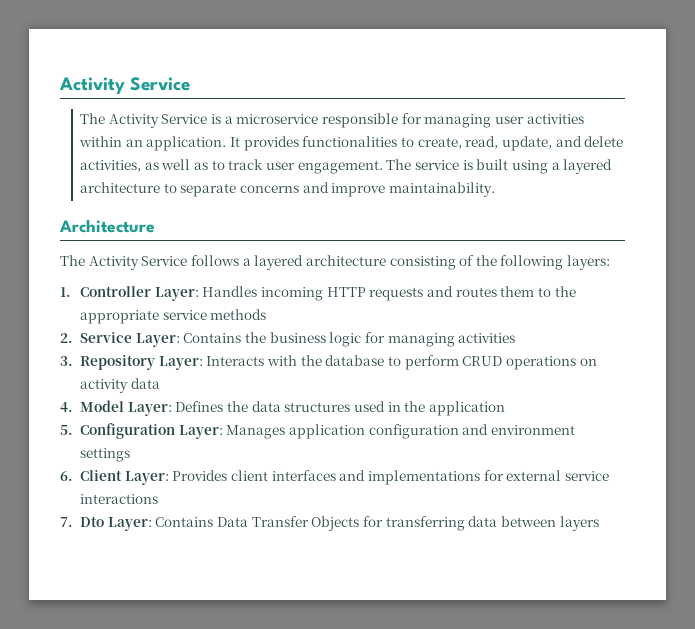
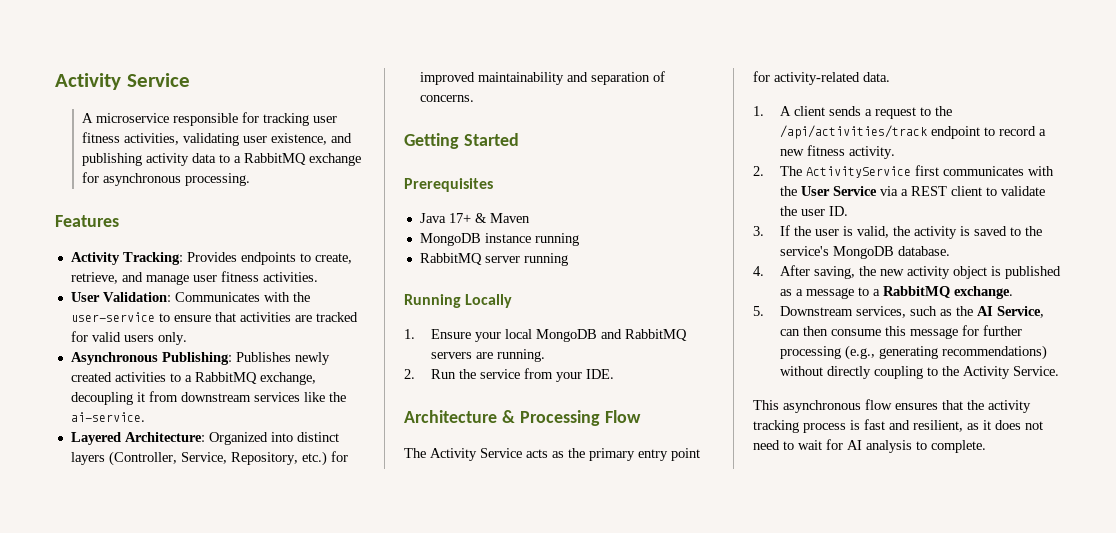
- The Activity Service is a microservice responsible for managing user activities within an application. It provides functionalities to create, read, update, and delete activities, as well as to track user engagement. The service is built using a layered architecture to separate concerns and improve maintainability.
- Architecture
- The Activity Service follows a layered architecture consisting of the following layers:
- 1. Controller Layer: Handles incoming HTTP requests and routes them to the appropriate service methods
- 2. Service Layer: Contains the business logic for managing activities
- 3. Repository Layer: Interacts with the database to perform CRUD operations on activity data
- 4. Model Layer: Defines the data structures used in the application
- 5. Configuration Layer: Manages application configuration and environment settings
- 6. Client Layer: Provides client interfaces and implementations for external service interactions
- 7. Dto Layer: Contains Data Transfer Objects for transferring data between layers
+ A microservice responsible for tracking user fitness activities, validating user existence, and publishing activity data to a RabbitMQ exchange for asynchronous processing.
+ Features
+ Activity Tracking: Provides endpoints to create, retrieve, and manage user fitness activities.
+ User Validation: Communicates with the user-service to ensure that activities are tracked for valid users only.
+ Asynchronous Publishing: Publishes newly created activities to a RabbitMQ exchange, decoupling it from downstream services like the ai-service.
+ Layered Architecture: Organized into distinct layers (Controller, Service, Repository, etc.) for improved maintainability and separation of concerns.
+ Getting Started
+ Prerequisites
+ Java 17+ & Maven
+ MongoDB instance running
+ RabbitMQ server running
+ Running Locally
+ 1. Ensure your local MongoDB and RabbitMQ servers are running.
+ 2. Run the service from your IDE.
+ Architecture & Processing Flow
+ The Activity Service acts as the primary entry point for activity-related data.
+ 1. A client sends a request to the /api/activities/track endpoint to record a new fitness activity.
+ 2. The ActivityService first communicates with the User Service via a REST client to validate the user ID.
+ 3. If the user is valid, the activity is saved to the service's MongoDB database.
+ 4. After saving, the new activity object is published as a message to a RabbitMQ exchange.
+ 5. Downstream services, such as the AI Service, can then consume this message for further processing (e.g., generating recommendations) without directly coupling to the Activity Service.
+ This asynchronous flow ensures that the activity tracking process is fast and resilient, as it does not need to wait for AI analysis to complete.

